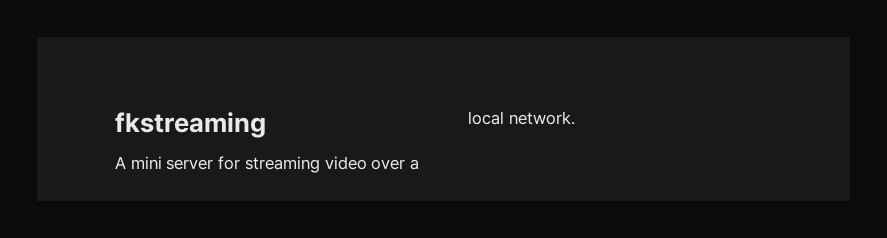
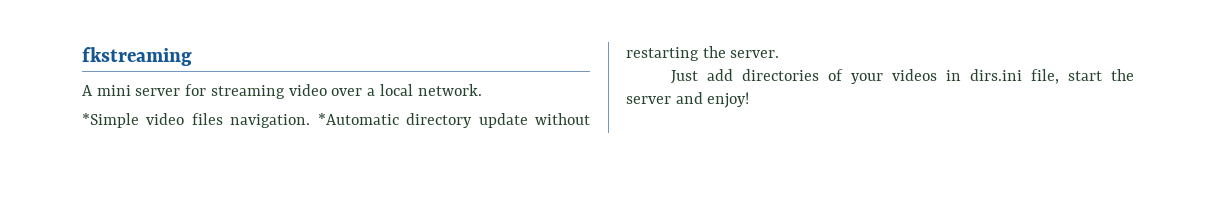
+ *Simple video files navigation. *Automatic directory update without restarting the server.
+ Just add directories of your videos in dirs.ini file, start the server and enjoy!

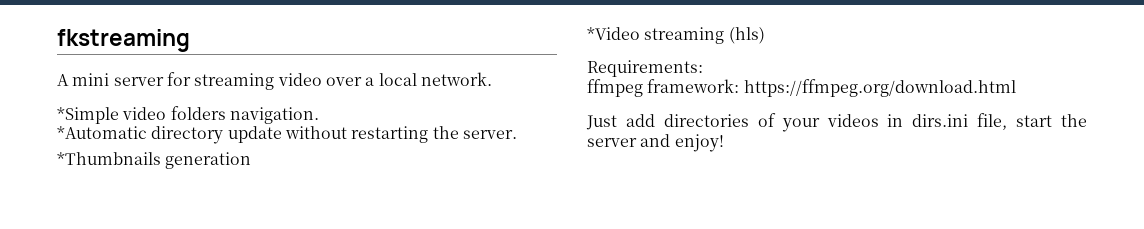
- *Simple video files navigation. *Automatic directory update without restarting the server.
+ *Simple video folders navigation.
+ *Automatic directory update without restarting the server.
+ *Thumbnails generation
+ *Video streaming (hls)
+ Requirements:
+ ffmpeg framework: https://ffmpeg.org/download.html

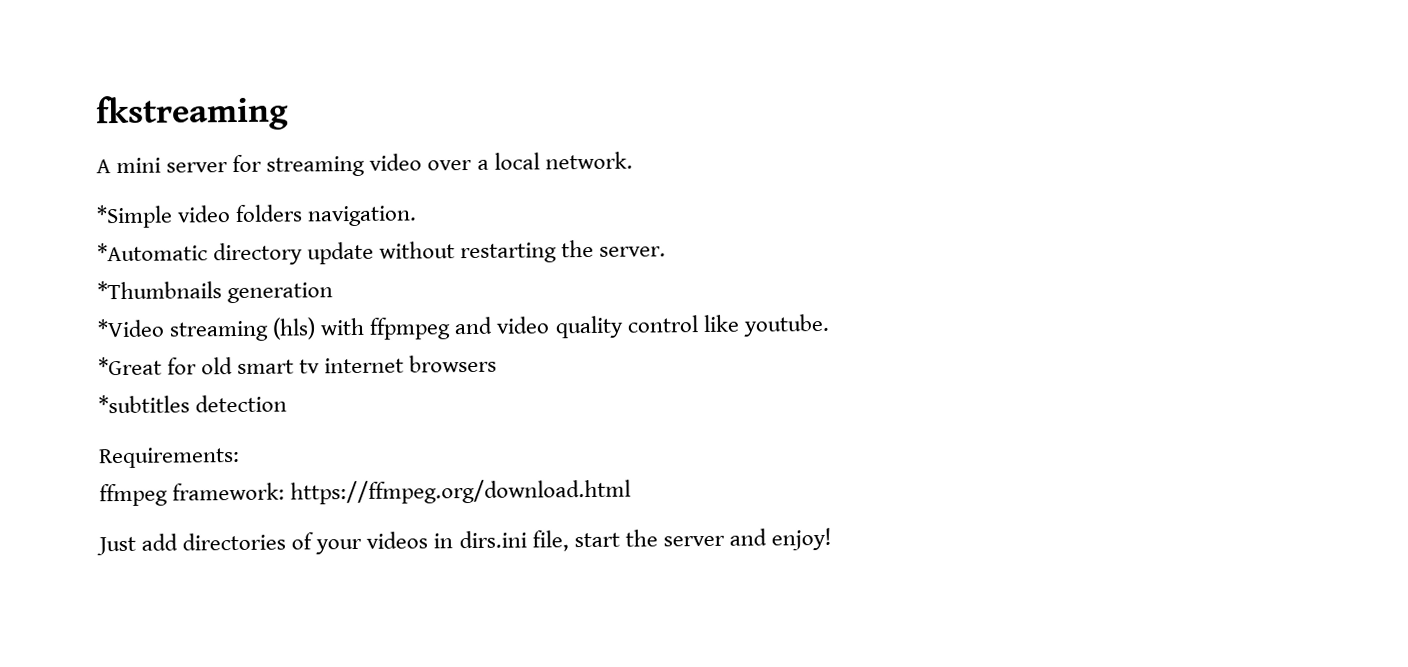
- *Video streaming (hls)
+ *Video streaming (hls) with ffpmpeg and video quality control like youtube.
+ *Great for old smart tv internet browsers
+ *subtitles detection

